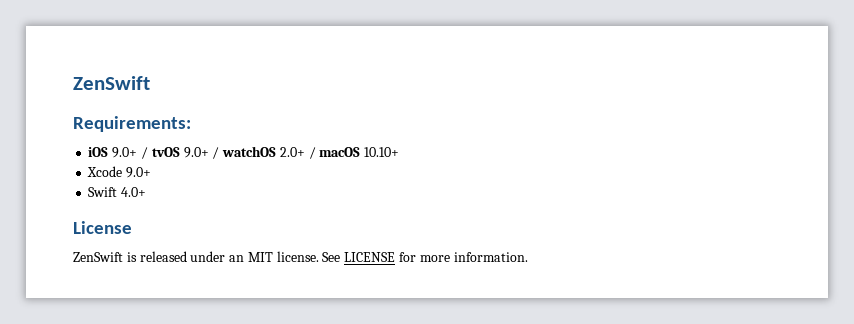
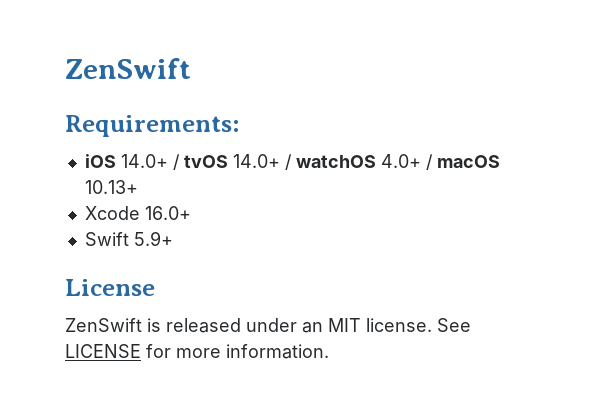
- iOS 9.0+ / tvOS 9.0+ / watchOS 2.0+ / macOS 10.10+
+ iOS 14.0+ / tvOS 14.0+ / watchOS 4.0+ / macOS 10.13+
- Xcode 9.0+
+ Xcode 16.0+
- Swift 4.0+
+ Swift 5.9+

